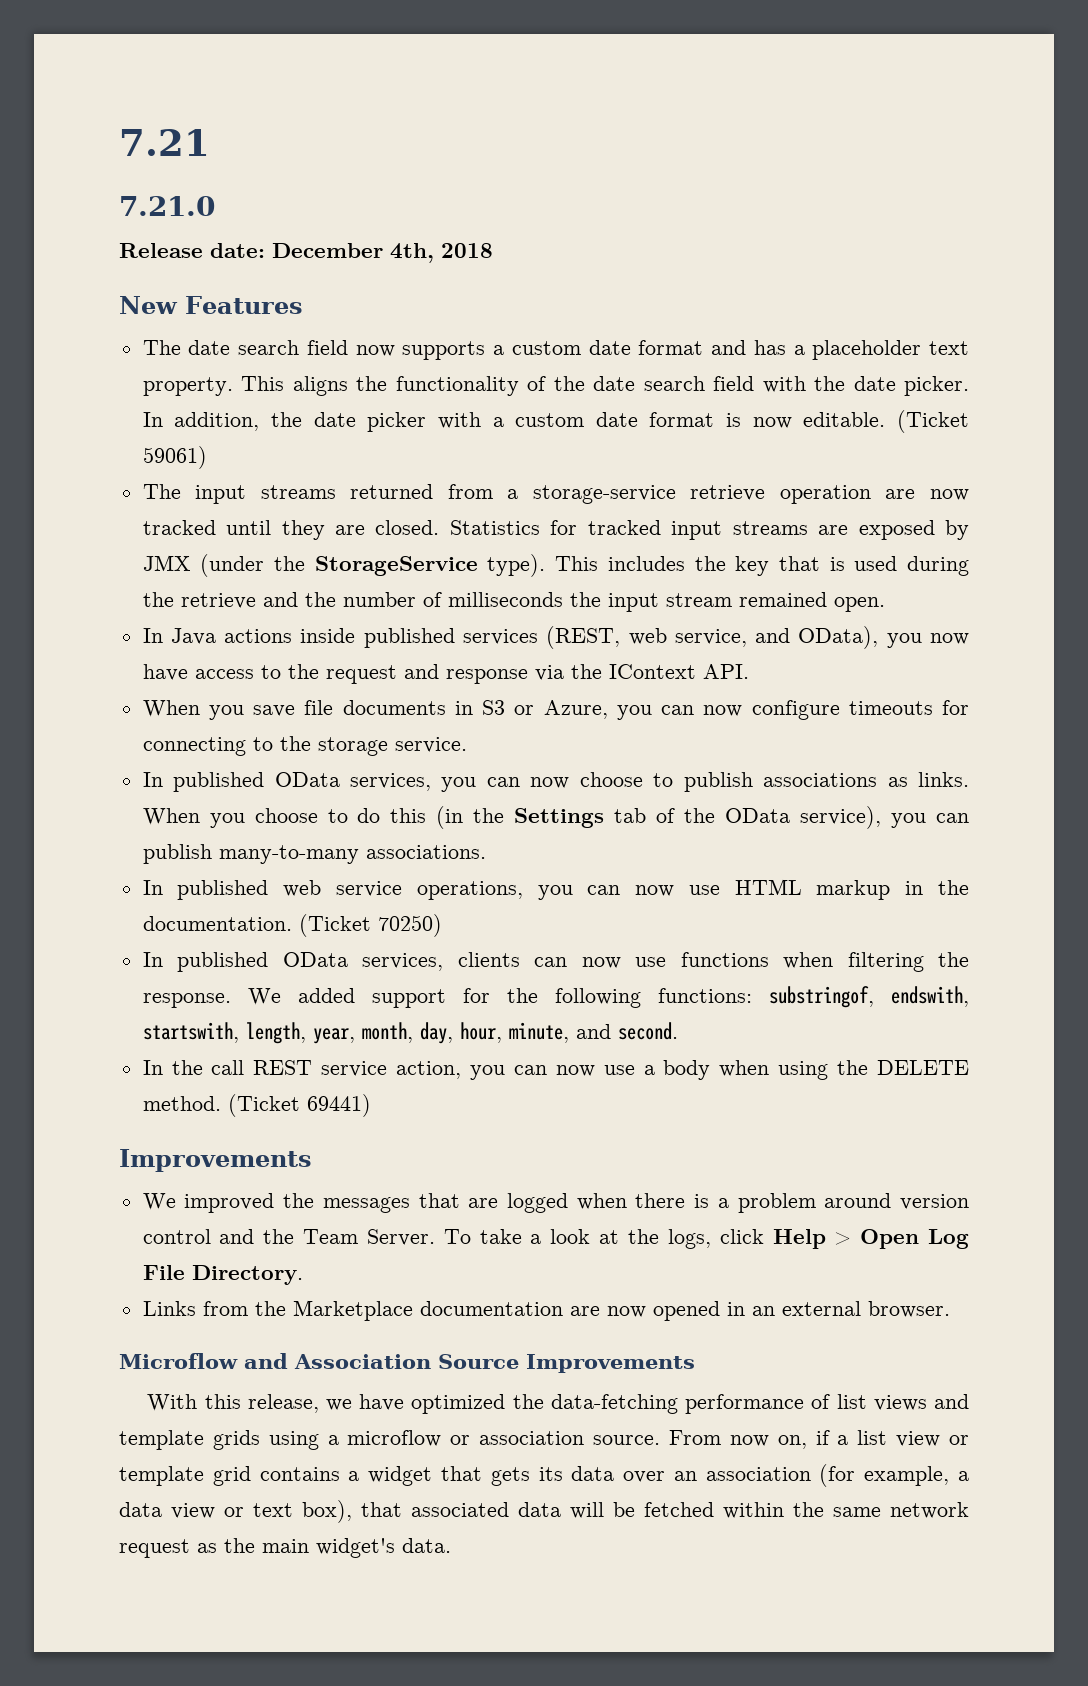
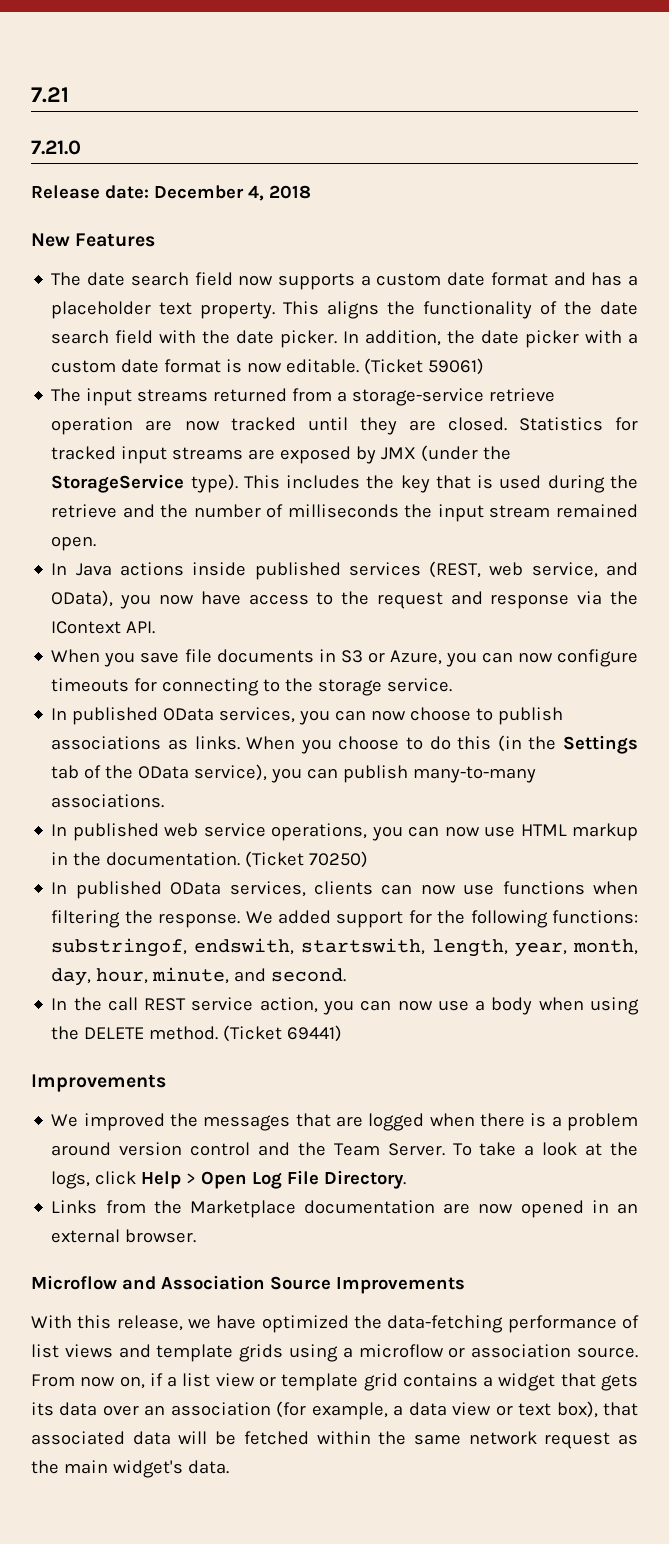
- Release date: December 4th, 2018
+ Release date: December 4, 2018

